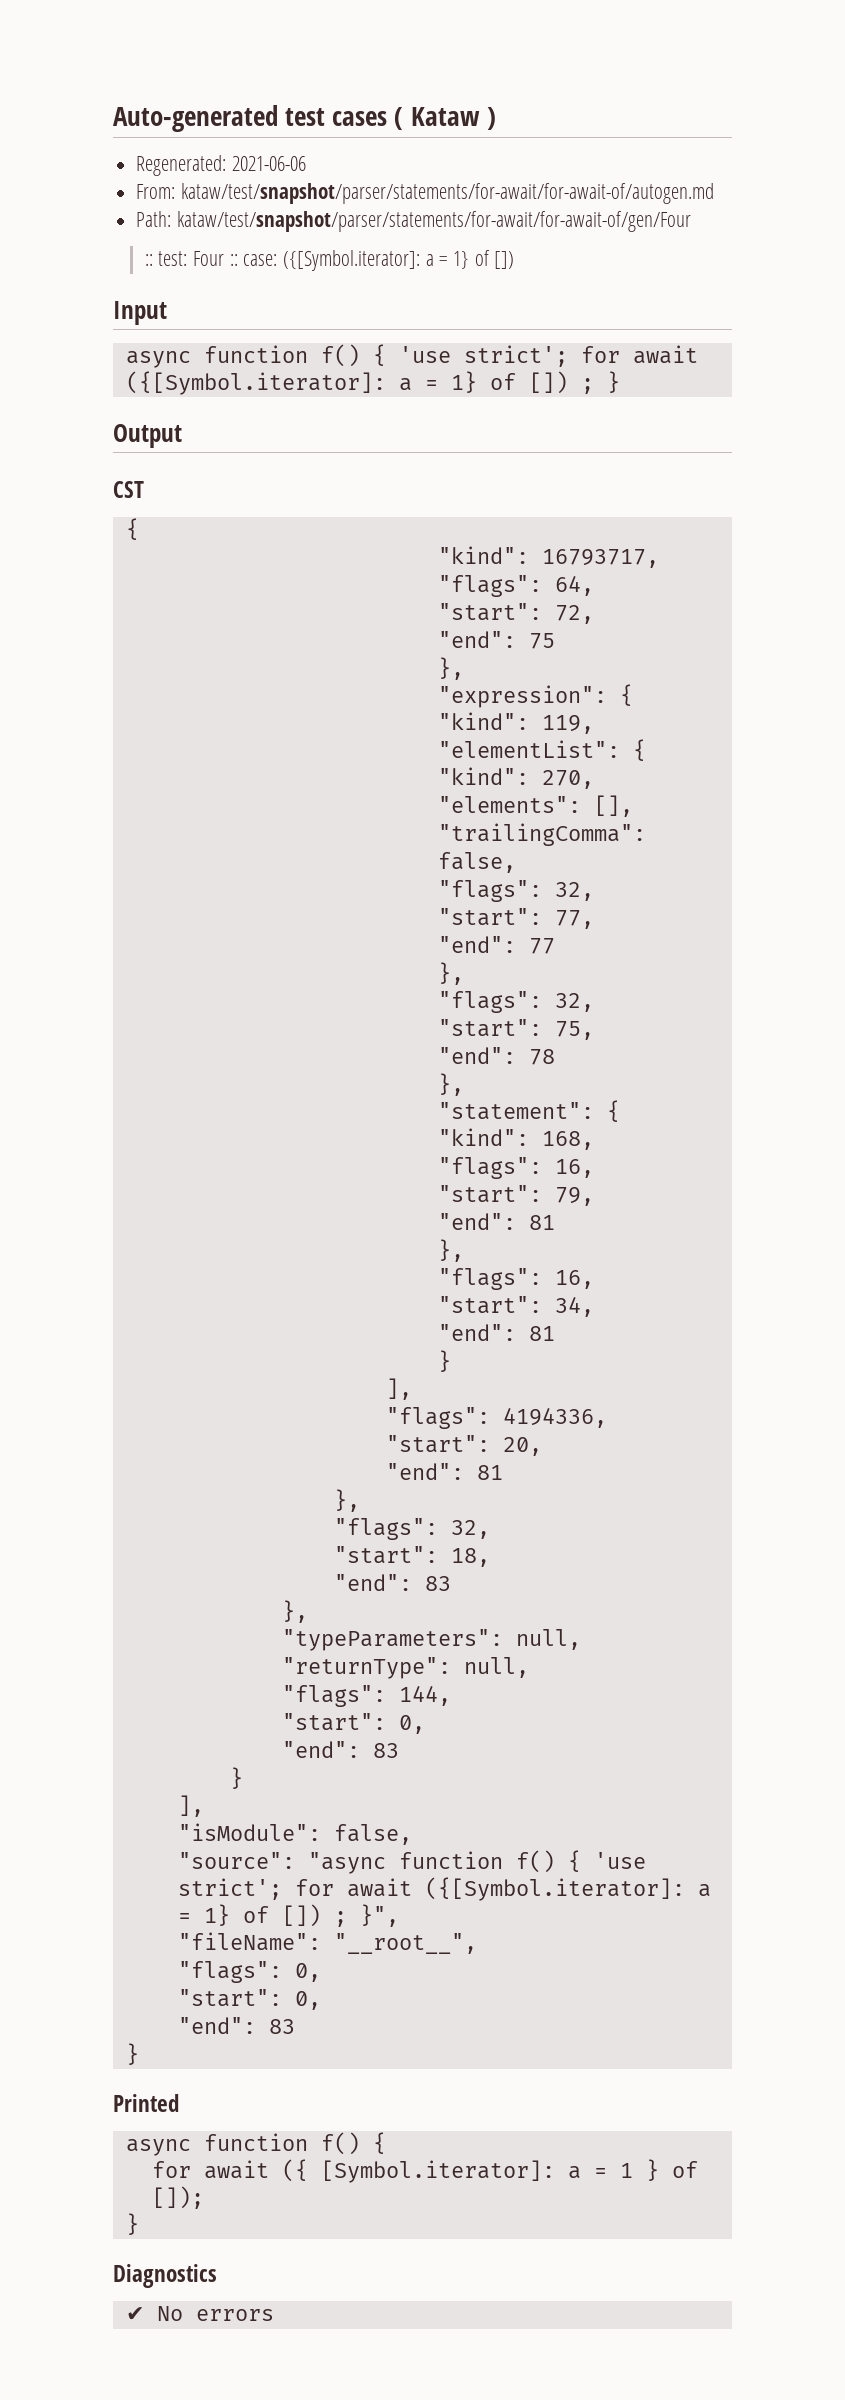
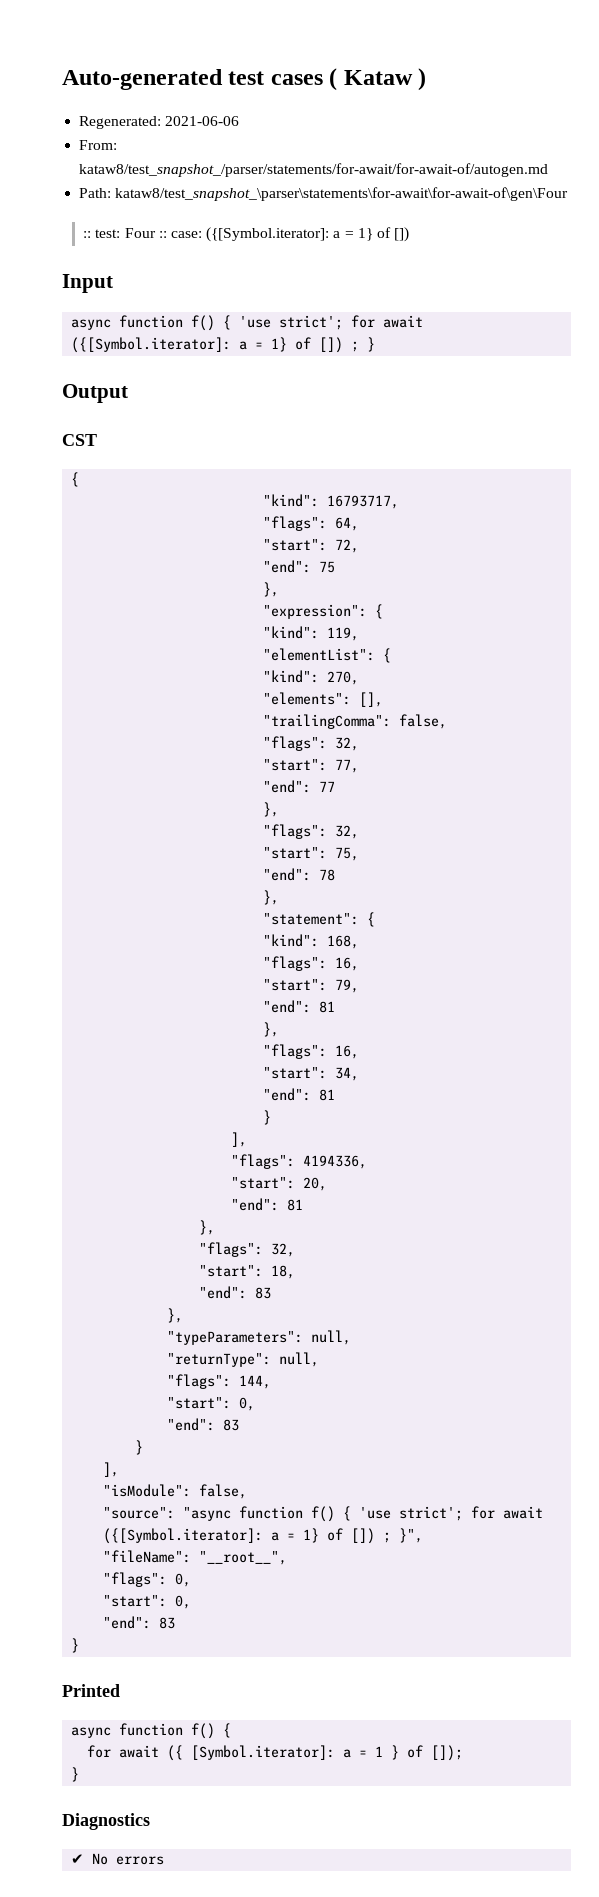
- From: kataw/test/snapshot/parser/statements/for-await/for-await-of/autogen.md
+ From: kataw8/test_snapshot_/parser/statements/for-await/for-await-of/autogen.md
- Path: kataw/test/snapshot/parser/statements/for-await/for-await-of/gen/Four
+ Path: kataw8/test_snapshot_\parser\statements\for-await\for-await-of\gen\Four

